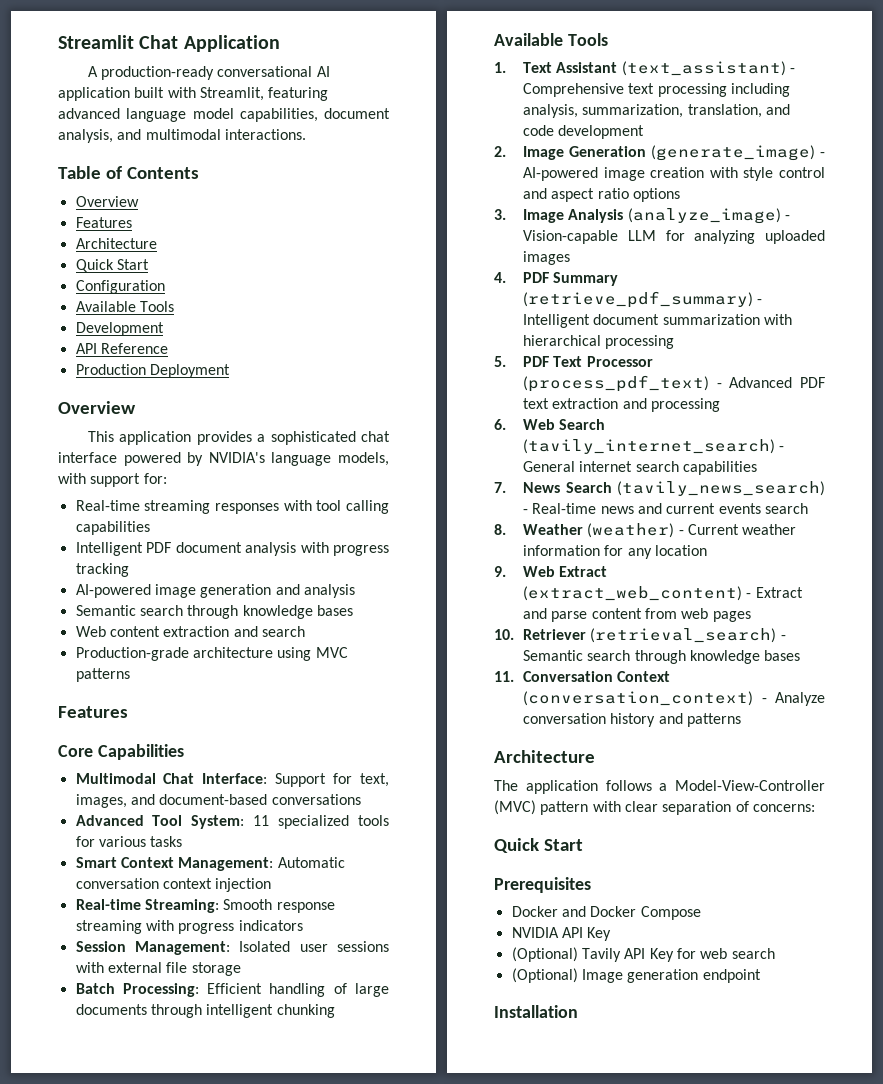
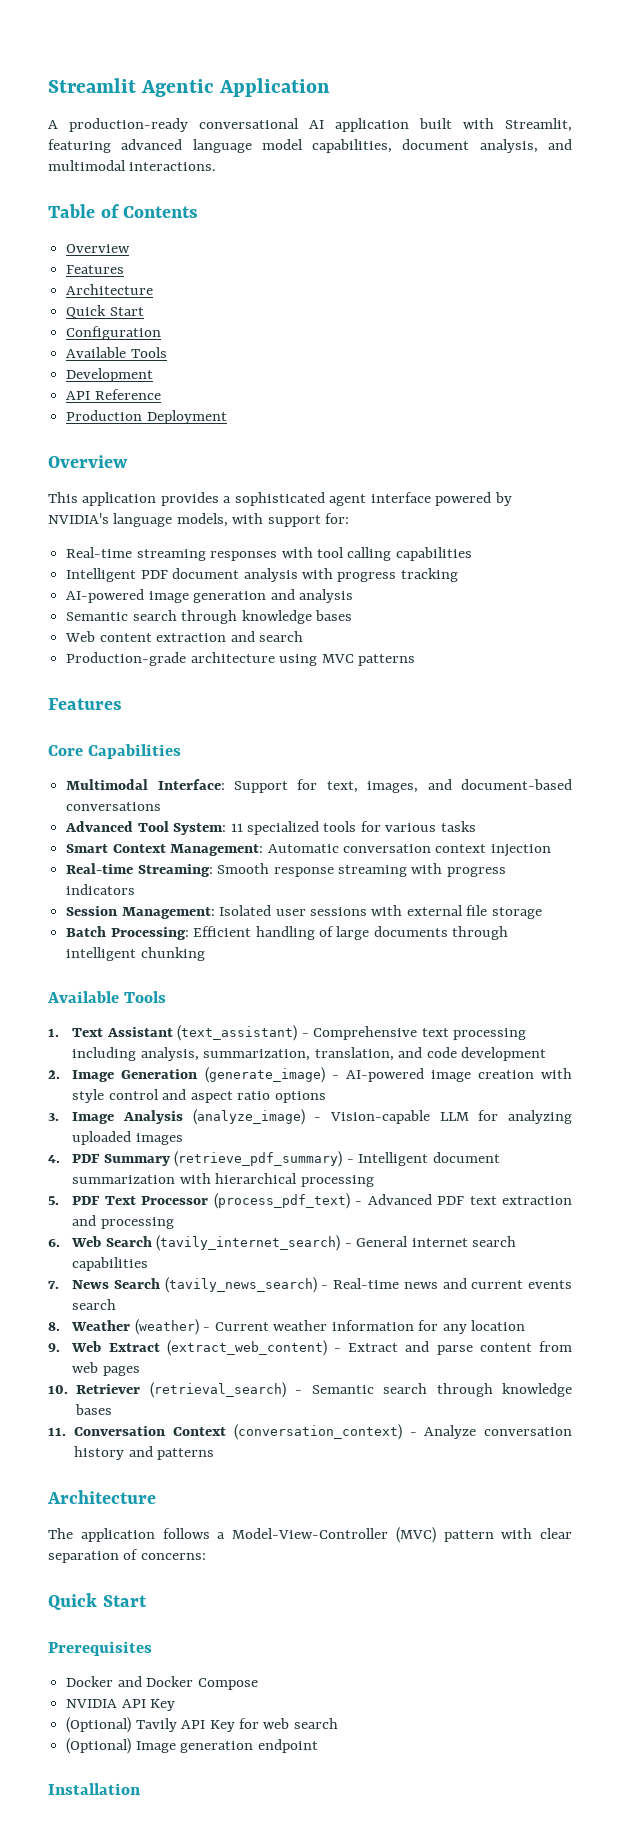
- Streamlit Chat Application
+ Streamlit Agentic Application
- This application provides a sophisticated chat interface powered by NVIDIA's language models, with support for:
+ This application provides a sophisticated agent interface powered by NVIDIA's language models, with support for:
- Multimodal Chat Interface: Support for text, images, and document-based conversations
+ Multimodal Interface: Support for text, images, and document-based conversations

